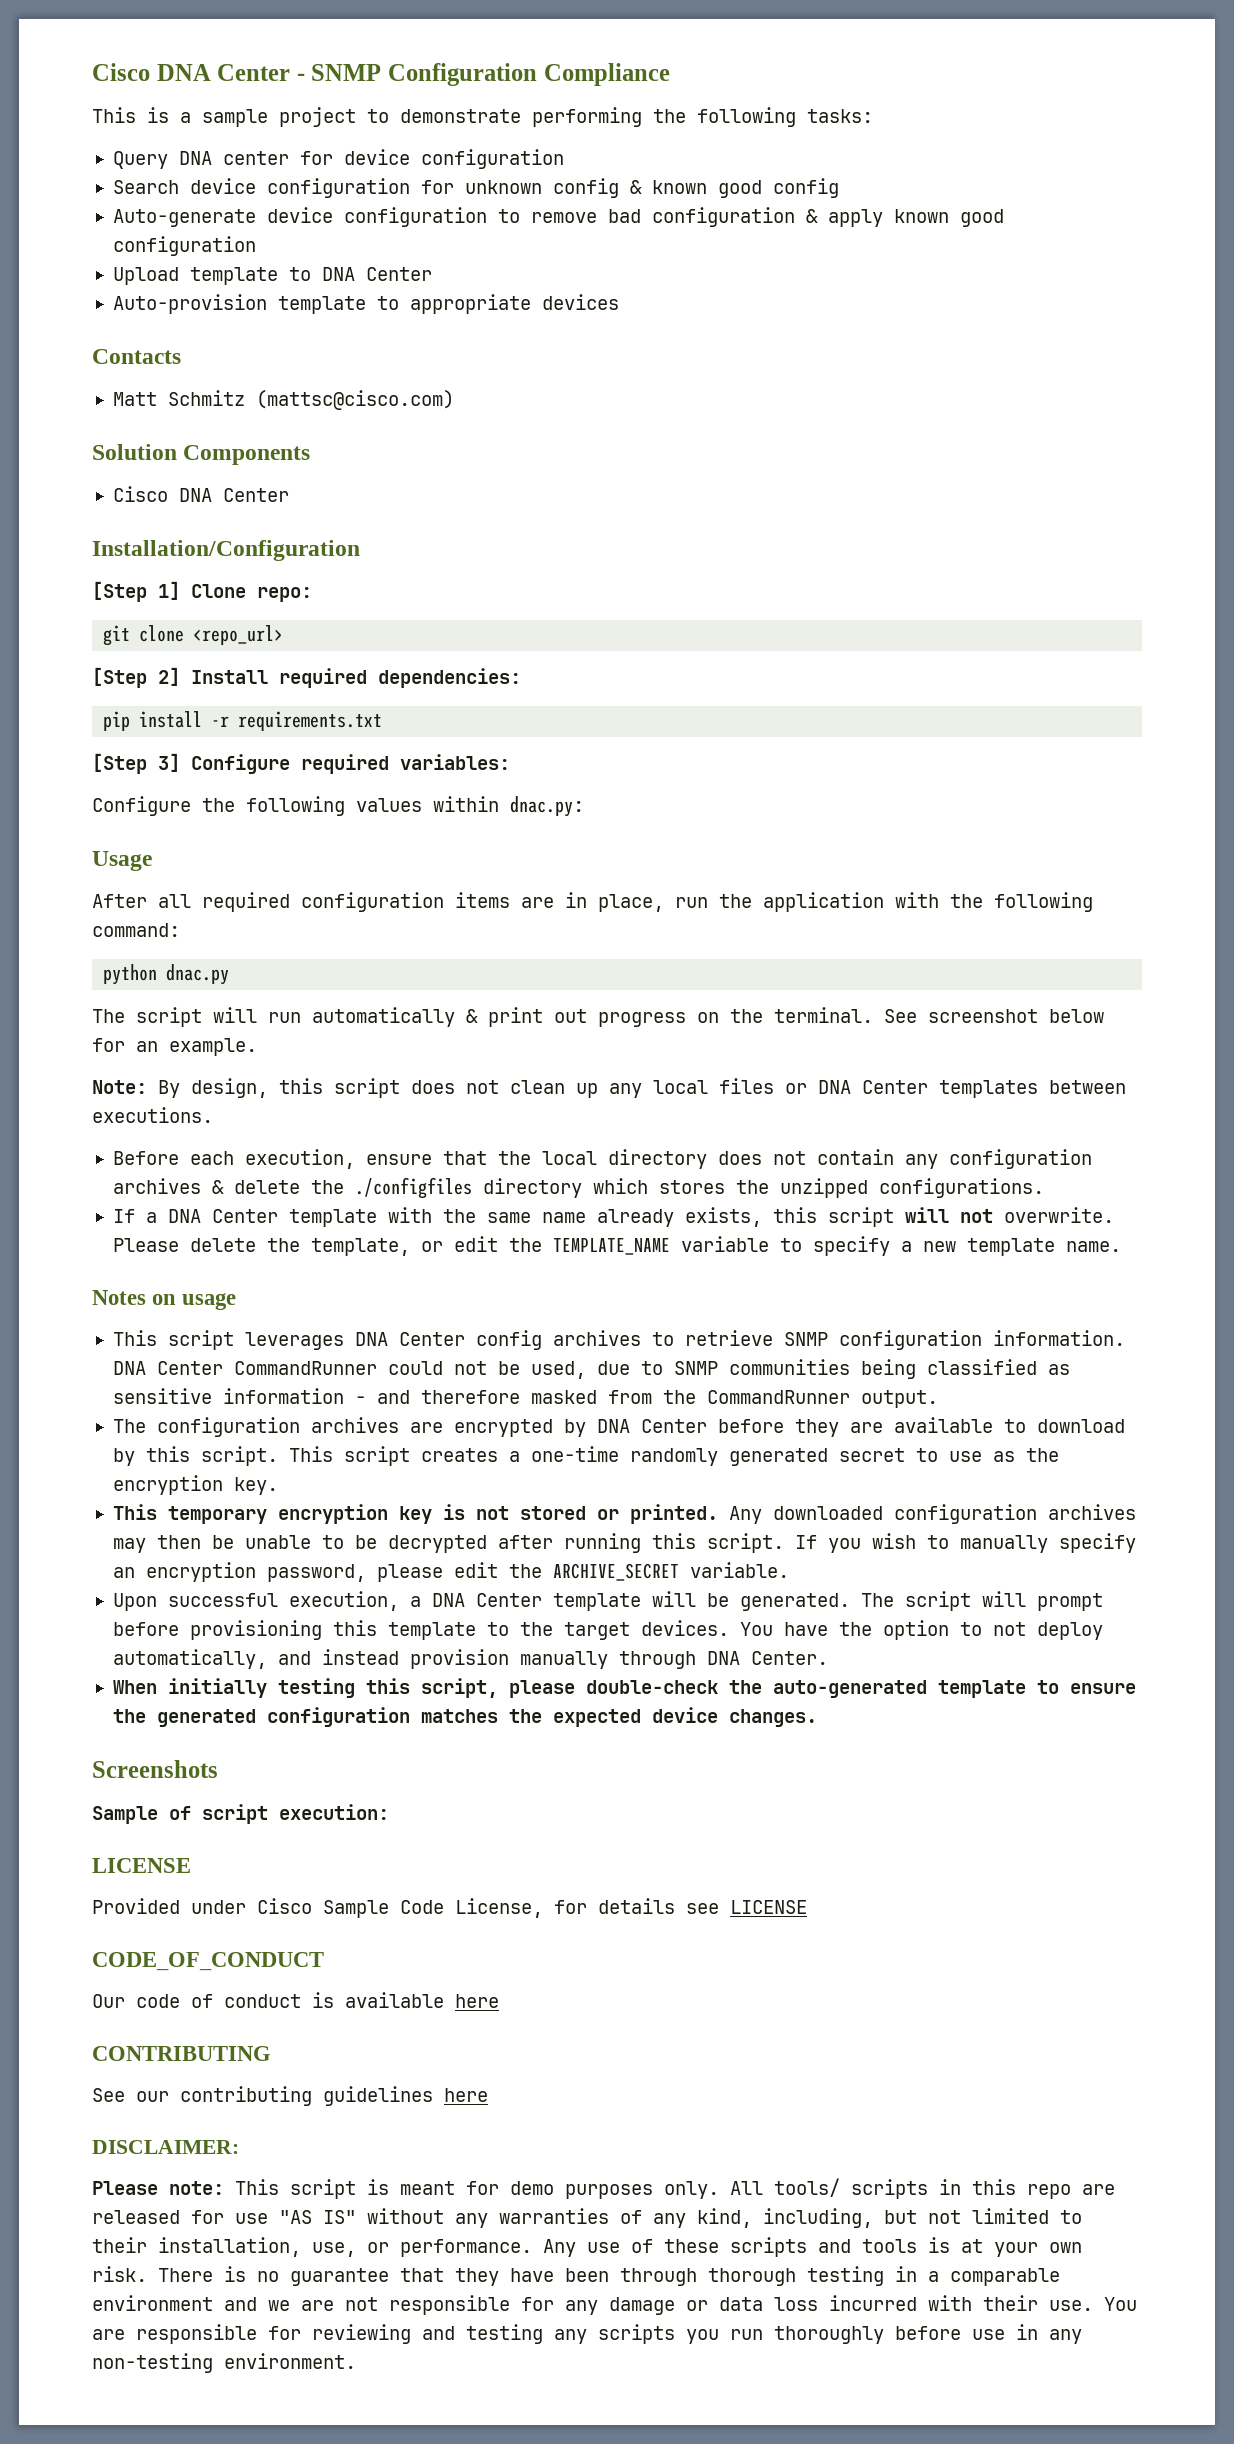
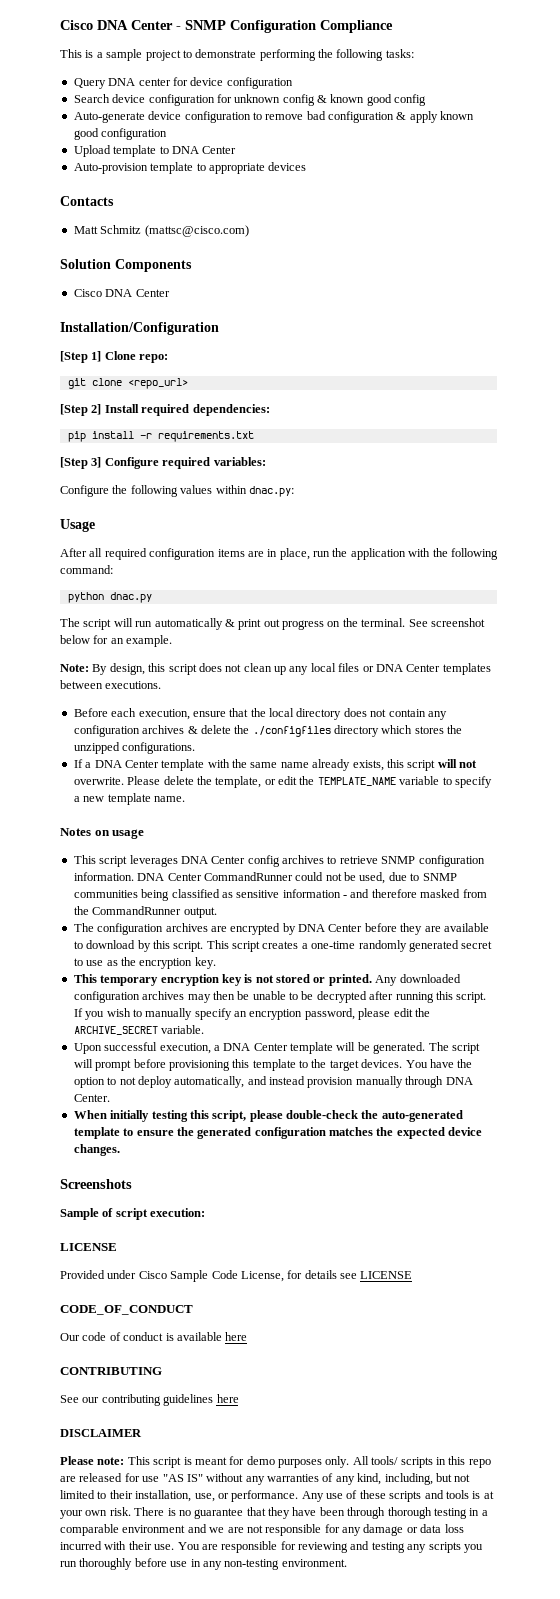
- DISCLAIMER:
+ DISCLAIMER

